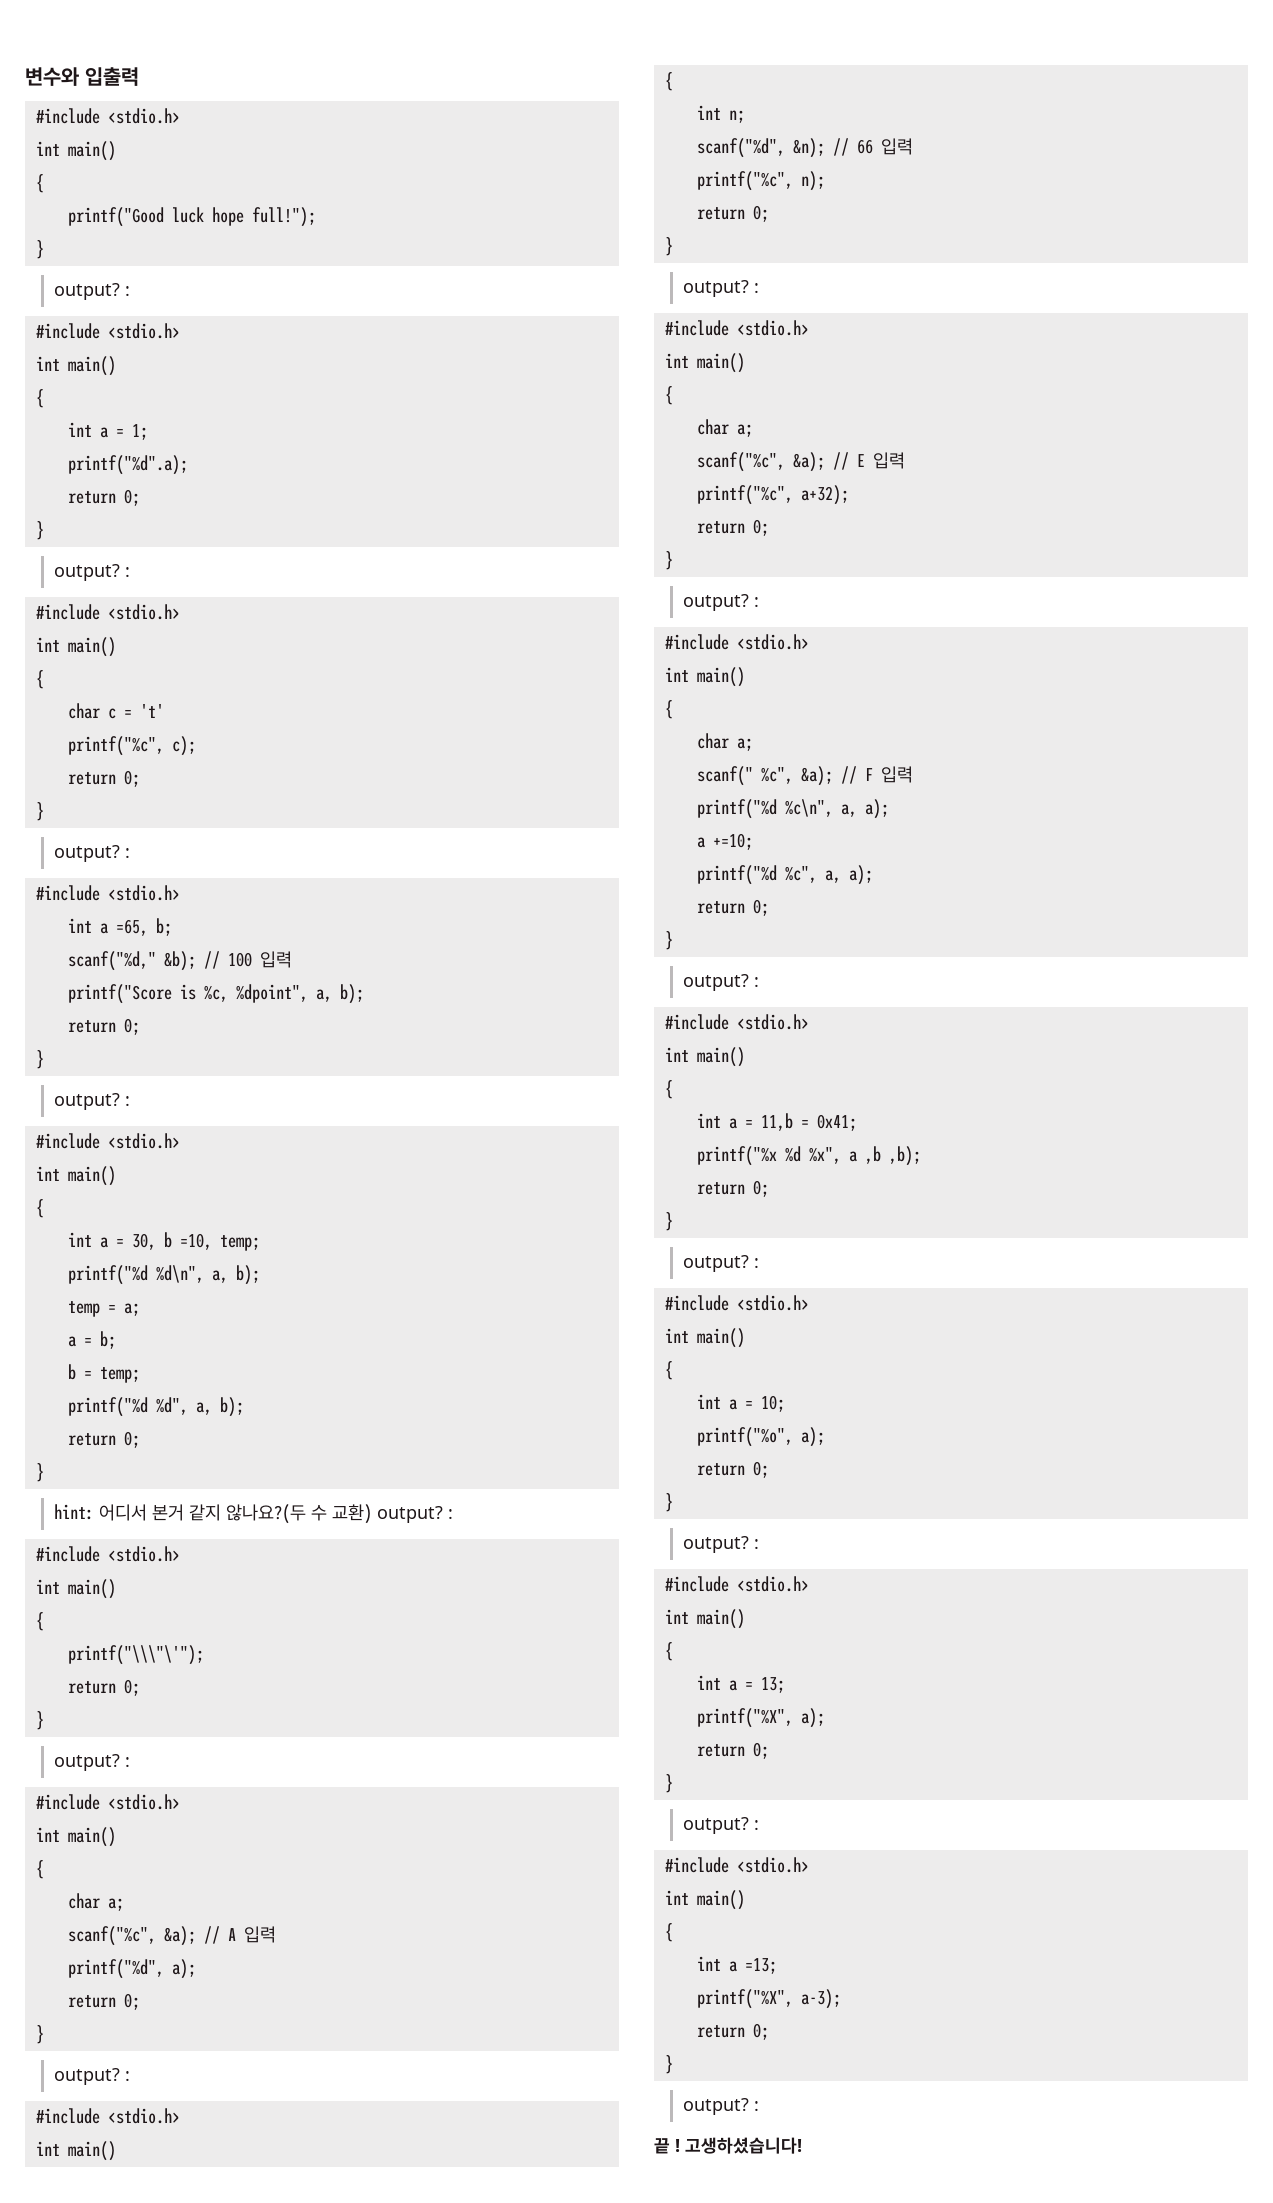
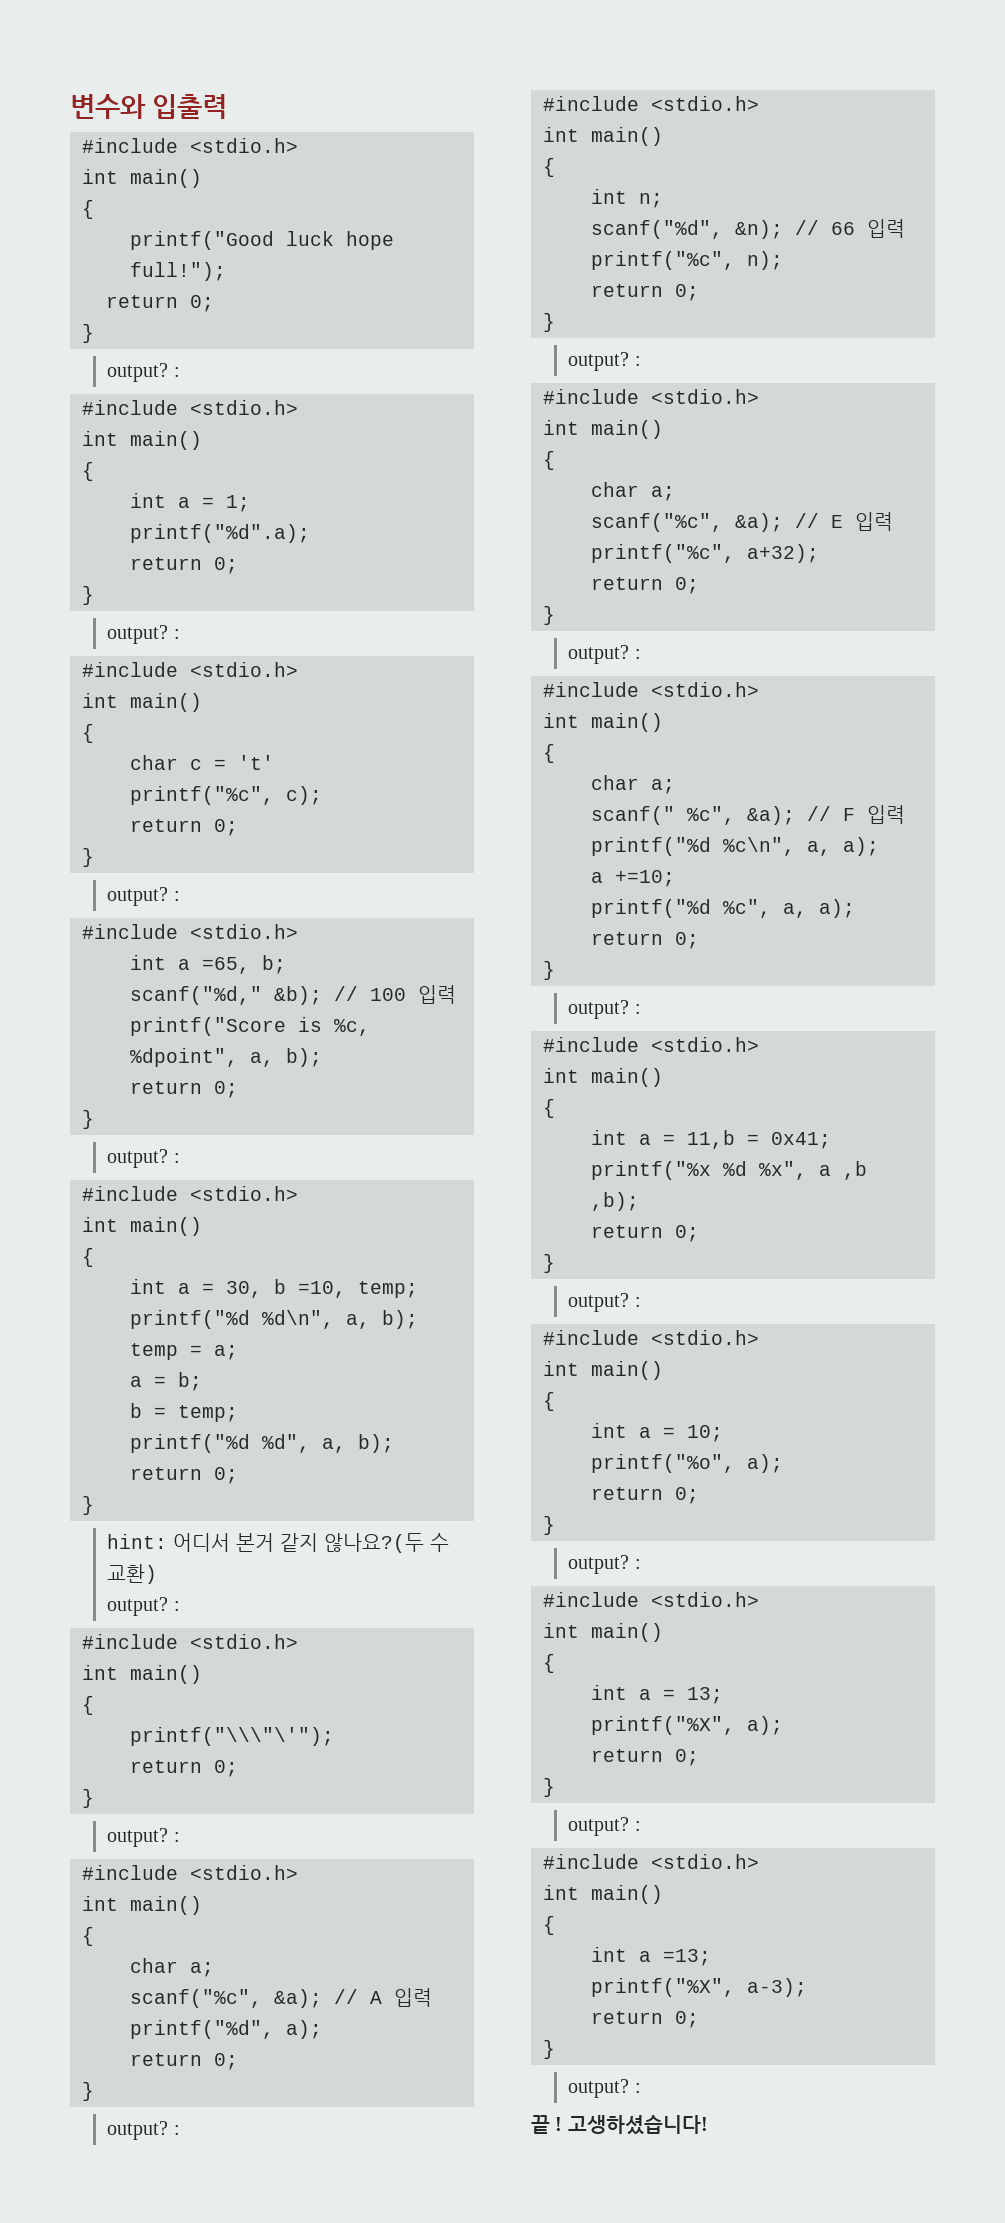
  printf("Good luck hope full!");
+ return 0;
- hint: 어디서 본거 같지 않나요?(두 수 교환) output? :
+ hint: 어디서 본거 같지 않나요?(두 수 교환)
+ output? :

